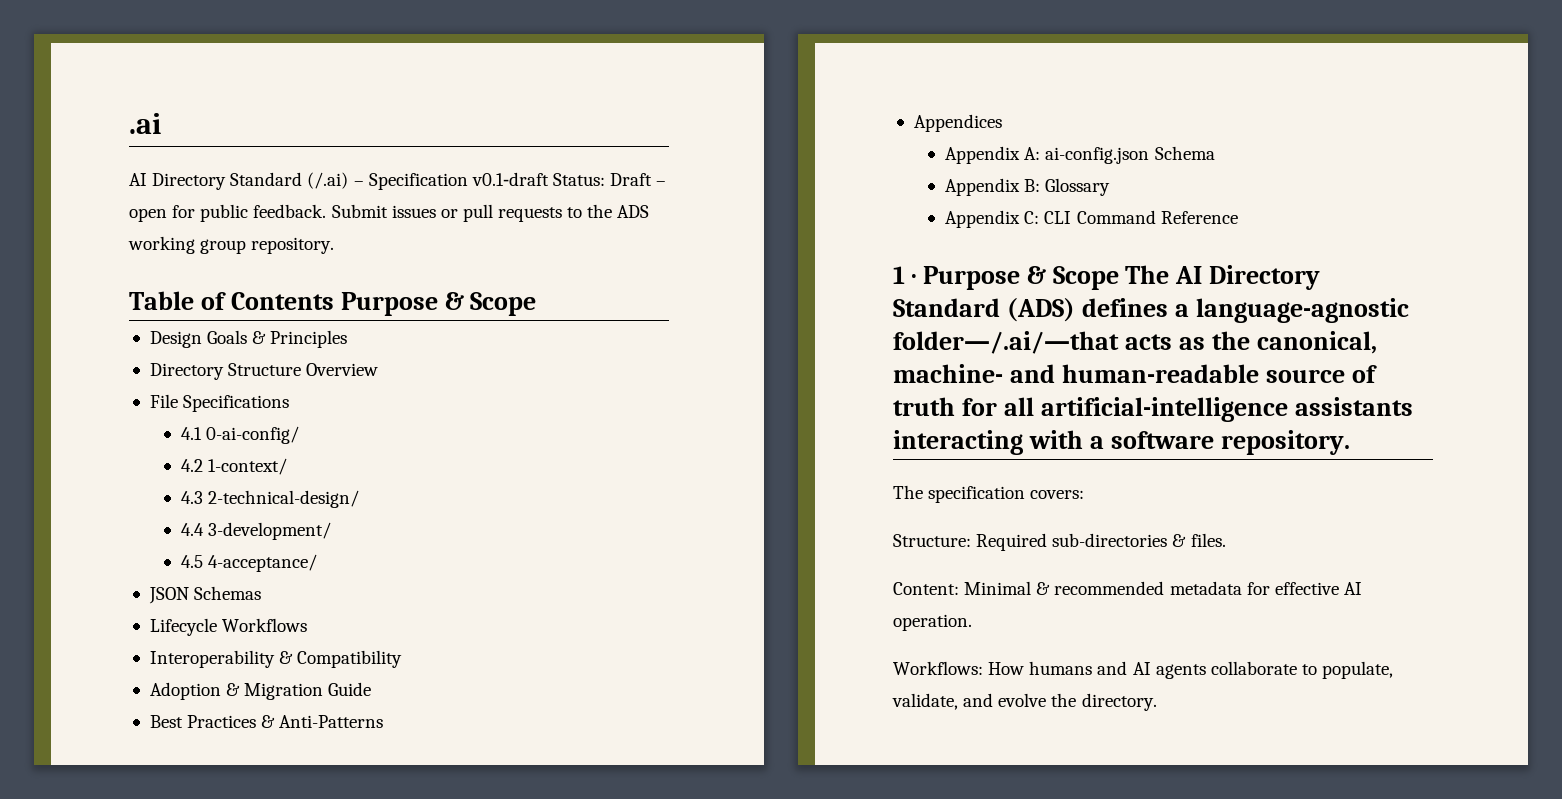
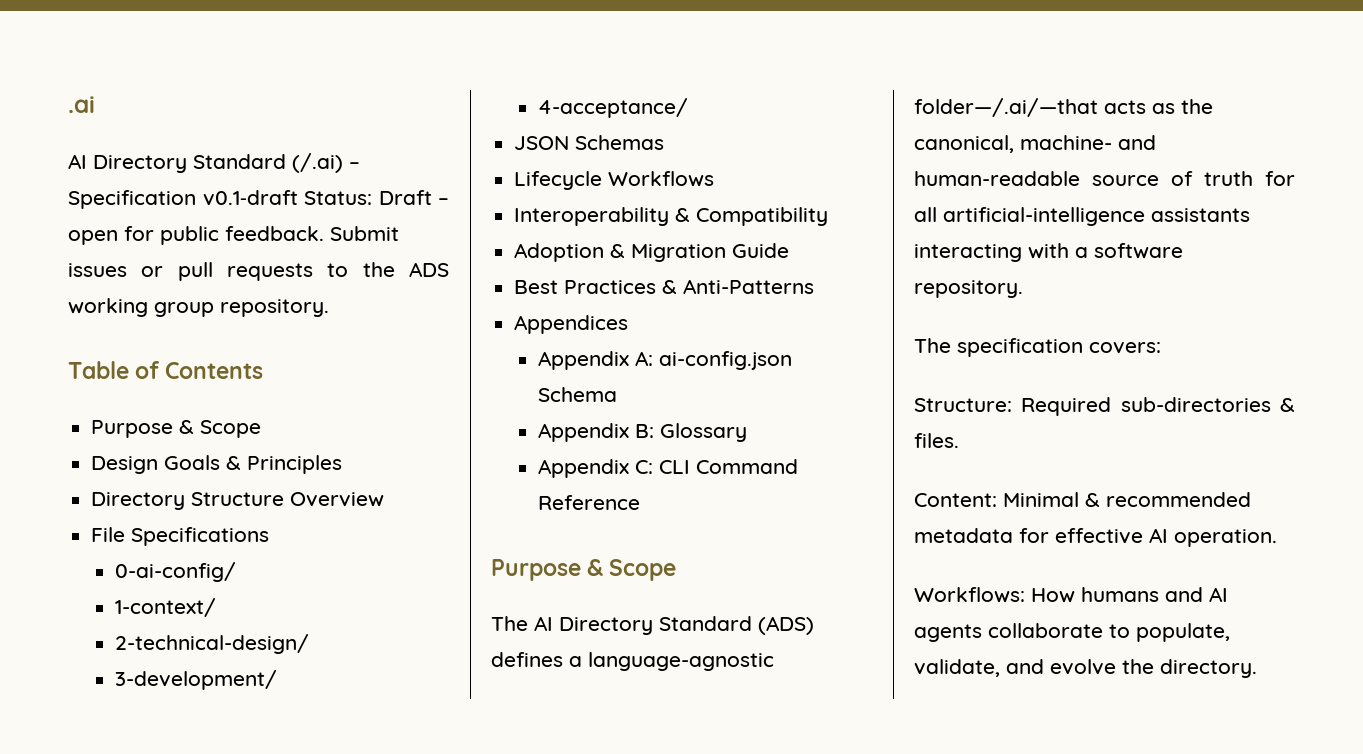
- Table of Contents Purpose & Scope
+ Table of Contents
+ Purpose & Scope
- 4.1 0-ai-config/
+ 0-ai-config/
- 4.2 1-context/
+ 1-context/
- 4.3 2-technical-design/
+ 2-technical-design/
- 4.4 3-development/
+ 3-development/
- 4.5 4-acceptance/
+ 4-acceptance/
  Appendix C: CLI Command Reference
- 1 · Purpose & Scope The AI Directory Standard (ADS) defines a language-agnostic folder—/.ai/—that acts as the canonical, machine- and human-readable source of truth for all artificial-intelligence assistants interacting with a software repository.
+ Purpose & Scope
+ The AI Directory Standard (ADS) defines a language-agnostic folder—/.ai/—that acts as the canonical, machine- and human-readable source of truth for all artificial-intelligence assistants interacting with a software repository.

